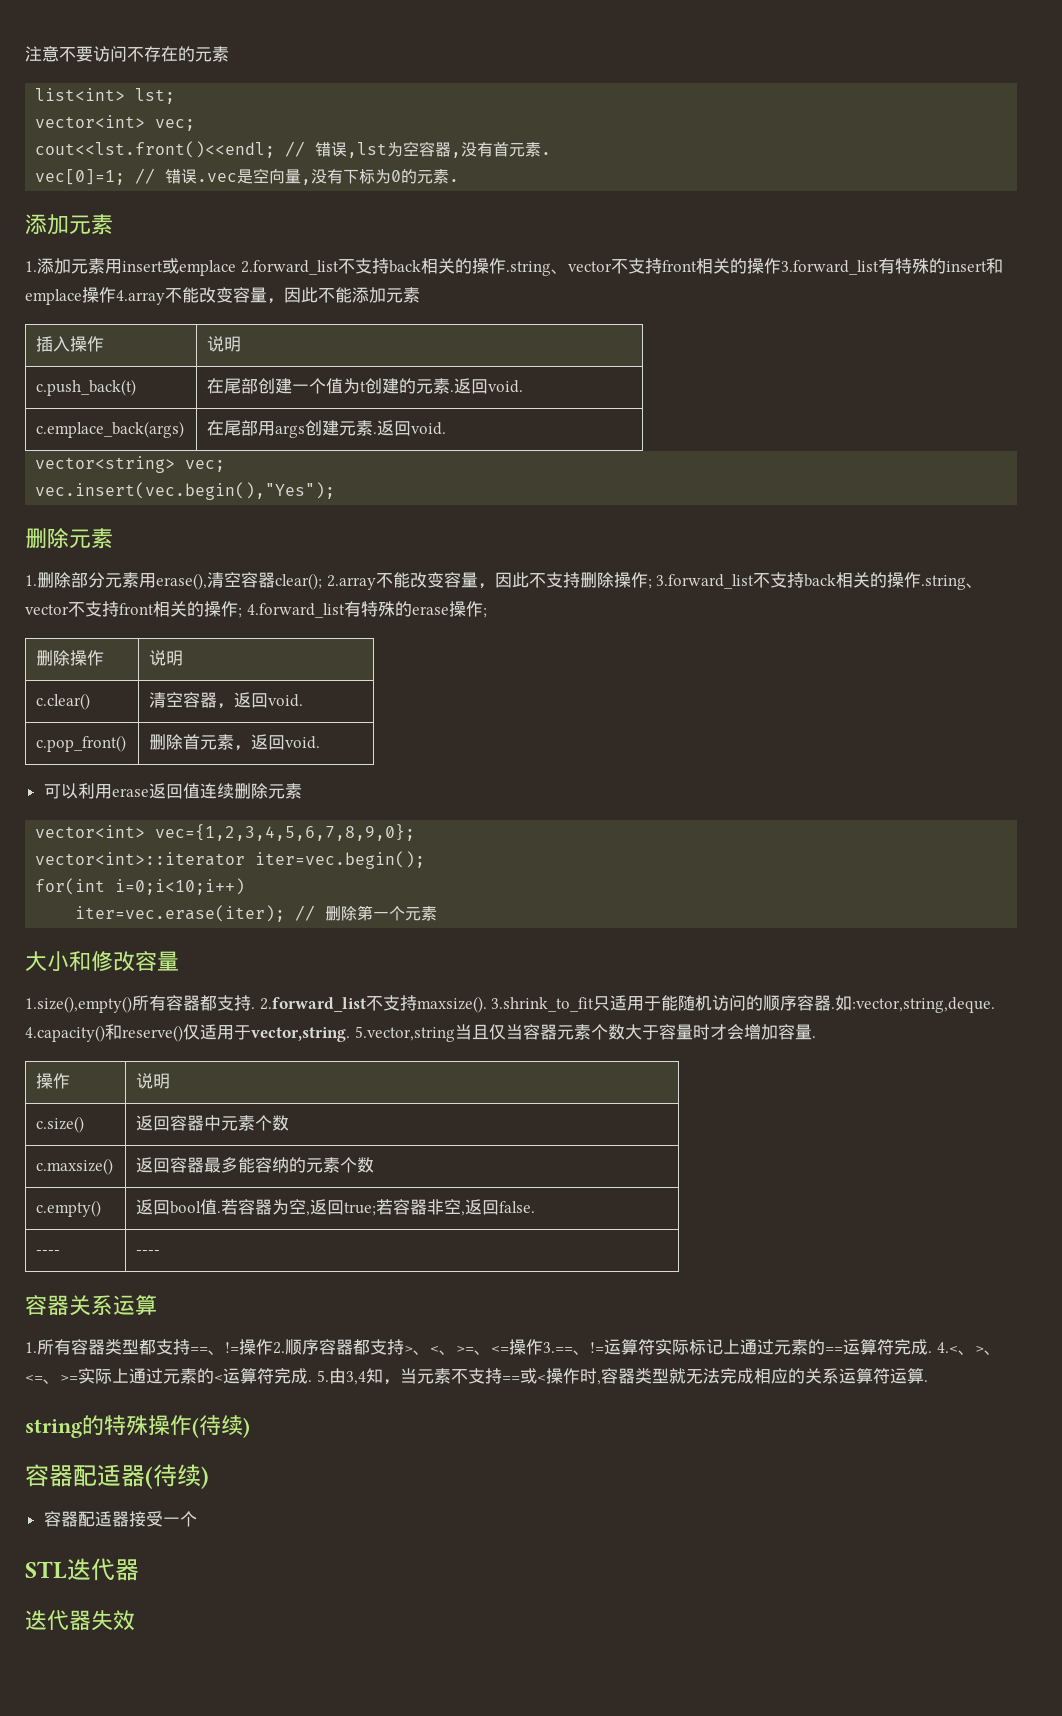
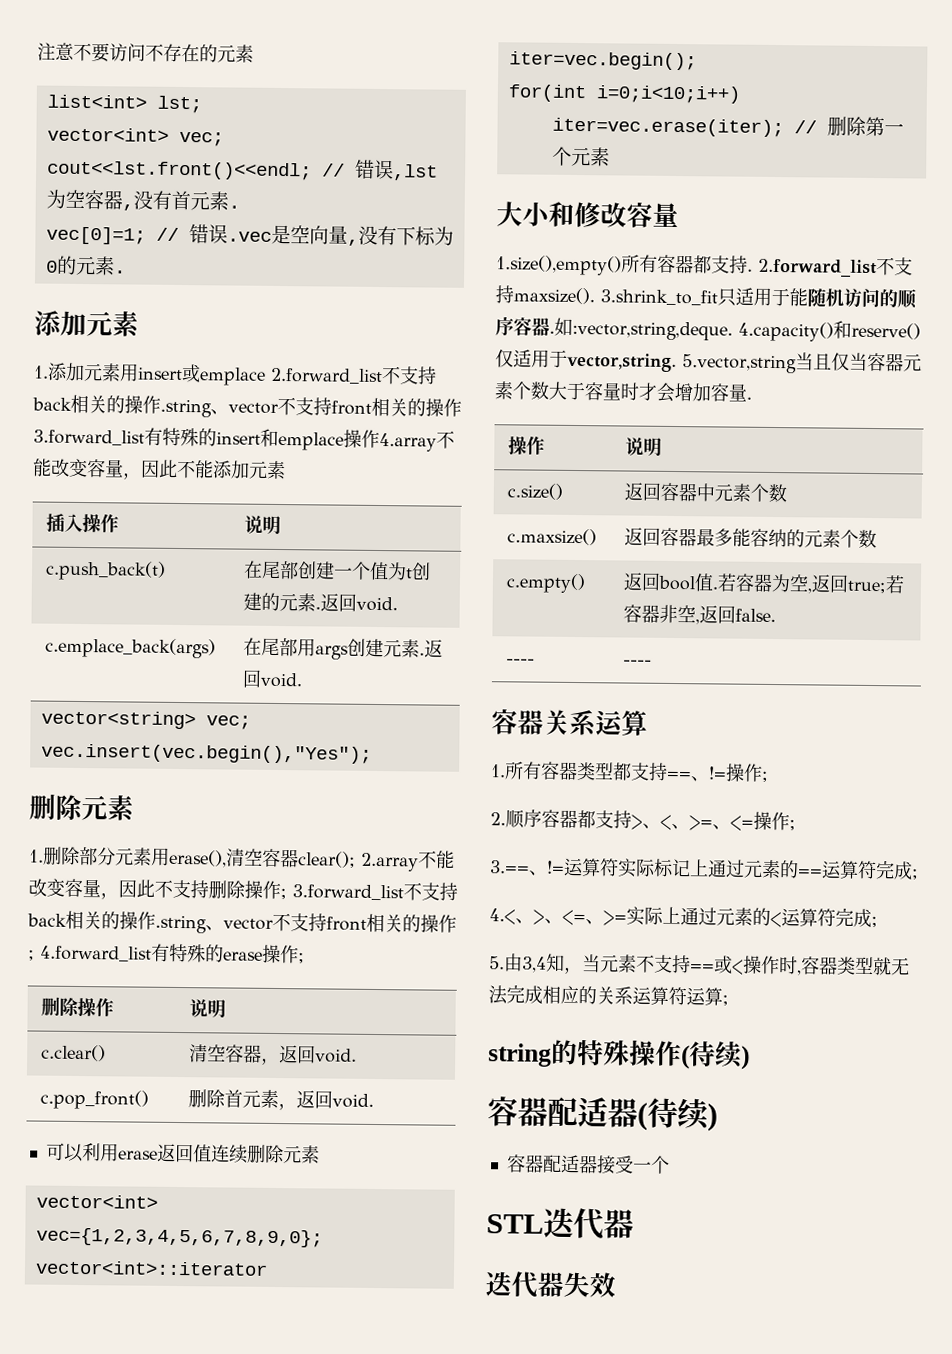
- 1.所有容器类型都支持==、!=操作2.顺序容器都支持>、<、>=、<=操作3.==、!=运算符实际标记上通过元素的==运算符完成. 4.<、>、<=、>=实际上通过元素的<运算符完成. 5.由3,4知，当元素不支持==或<操作时,容器类型就无法完成相应的关系运算符运算.
+ 1.所有容器类型都支持==、!=操作;
+ 2.顺序容器都支持>、<、>=、<=操作;
+ 3.==、!=运算符实际标记上通过元素的==运算符完成;
+ 4.<、>、<=、>=实际上通过元素的<运算符完成;
+ 5.由3,4知，当元素不支持==或<操作时,容器类型就无法完成相应的关系运算符运算;

